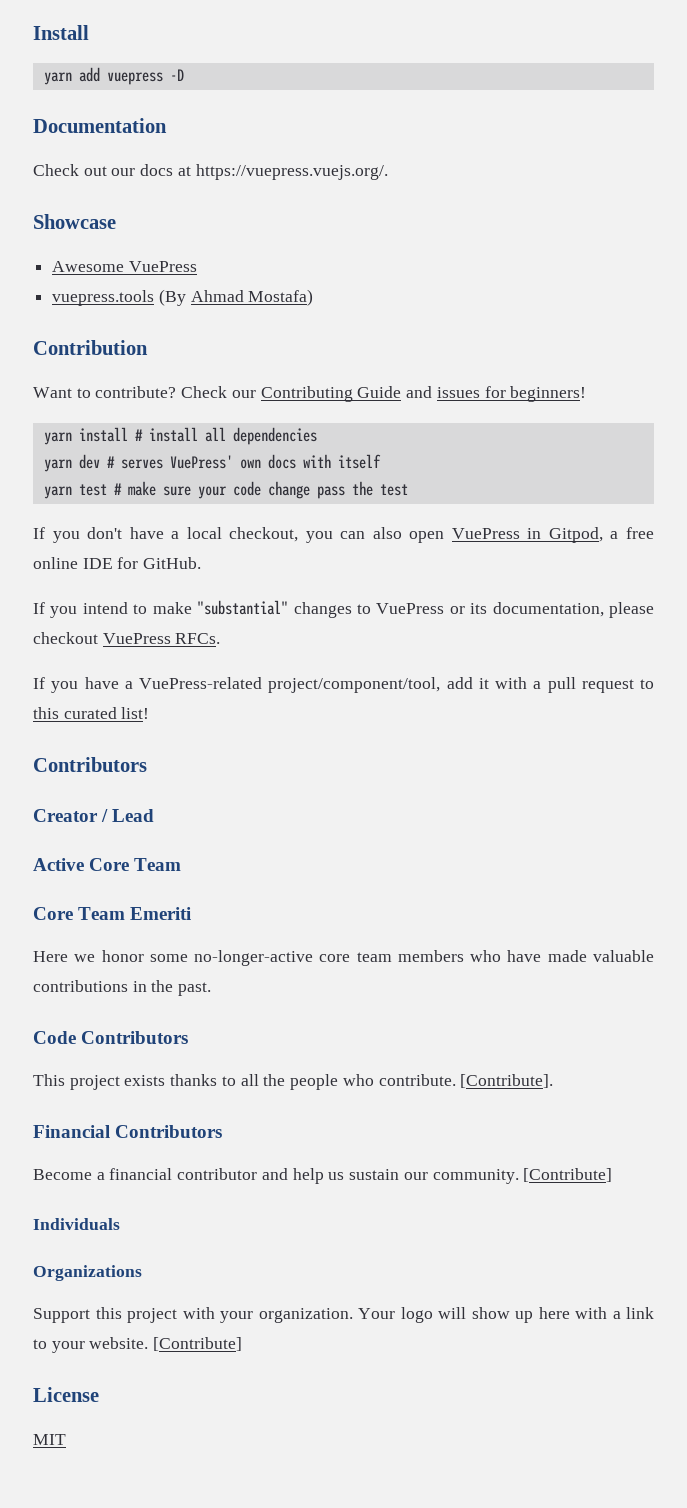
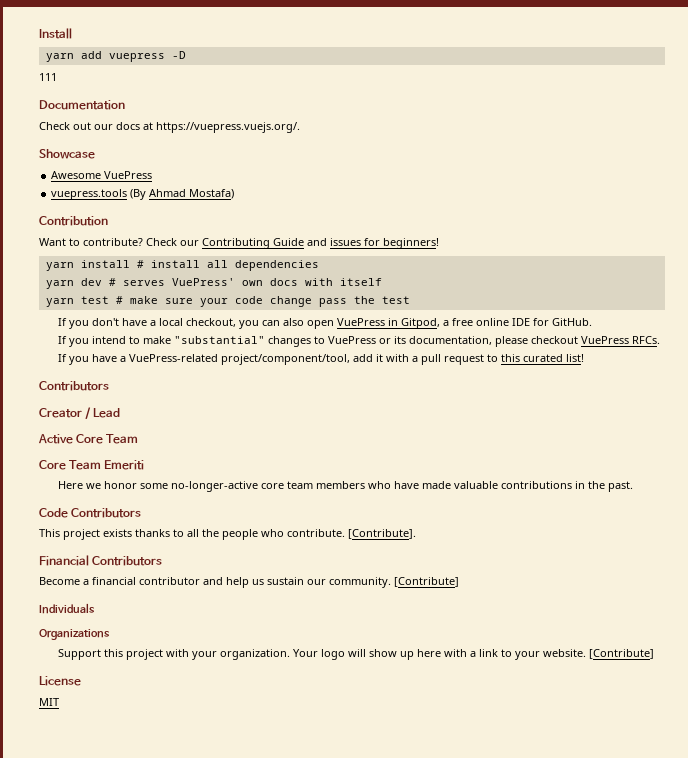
+ 111

